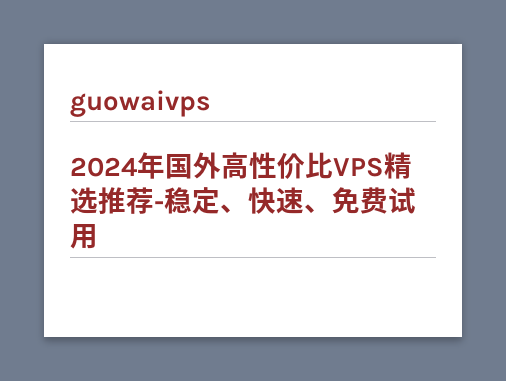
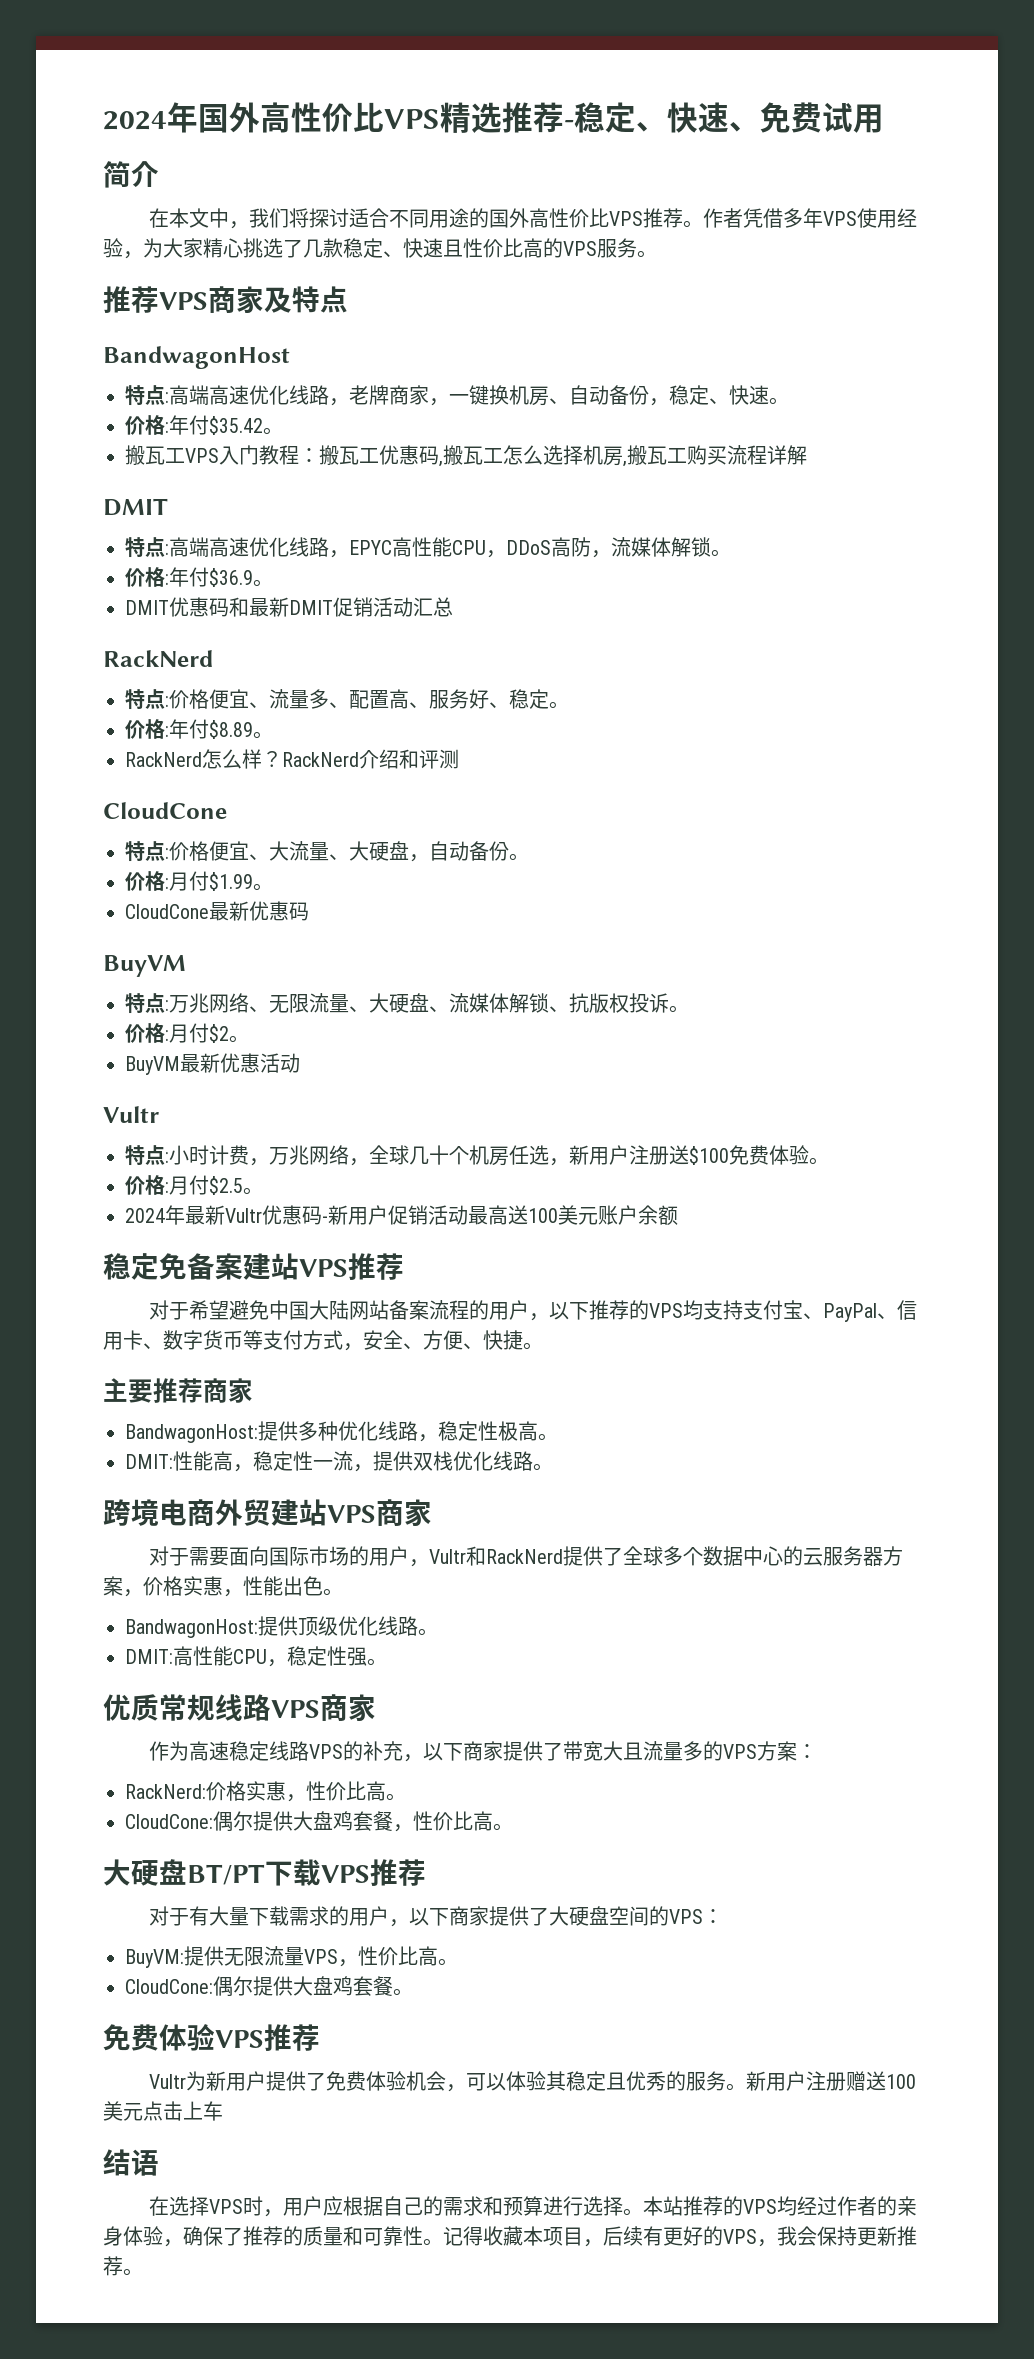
- guowaivps
+ 简介
+ 在本文中，我们将探讨适合不同用途的国外高性价比VPS推荐。作者凭借多年VPS使用经验，为大家精心挑选了几款稳定、快速且性价比高的VPS服务。
+ 推荐VPS商家及特点
+ BandwagonHost
+ 特点:高端高速优化线路，老牌商家，一键换机房、自动备份，稳定、快速。
+ 价格:年付$35.42。
+ 搬瓦工VPS入门教程：搬瓦工优惠码,搬瓦工怎么选择机房,搬瓦工购买流程详解
+ DMIT
+ 特点:高端高速优化线路，EPYC高性能CPU，DDoS高防，流媒体解锁。
+ 价格:年付$36.9。
+ DMIT优惠码和最新DMIT促销活动汇总
+ RackNerd
+ 特点:价格便宜、流量多、配置高、服务好、稳定。
+ 价格:年付$8.89。
+ RackNerd怎么样？RackNerd介绍和评测
+ CloudCone
+ 特点:价格便宜、大流量、大硬盘，自动备份。
+ 价格:月付$1.99。
+ CloudCone最新优惠码
+ BuyVM
+ 特点:万兆网络、无限流量、大硬盘、流媒体解锁、抗版权投诉。
+ 价格:月付$2。
+ BuyVM最新优惠活动
+ Vultr
+ 特点:小时计费，万兆网络，全球几十个机房任选，新用户注册送$100免费体验。
+ 价格:月付$2.5。
+ 2024年最新Vultr优惠码-新用户促销活动最高送100美元账户余额
+ 稳定免备案建站VPS推荐
+ 对于希望避免中国大陆网站备案流程的用户，以下推荐的VPS均支持支付宝、PayPal、信用卡、数字货币等支付方式，安全、方便、快捷。
+ 主要推荐商家
+ BandwagonHost:提供多种优化线路，稳定性极高。
+ DMIT:性能高，稳定性一流，提供双栈优化线路。
+ 跨境电商外贸建站VPS商家
+ 对于需要面向国际市场的用户，Vultr和RackNerd提供了全球多个数据中心的云服务器方案，价格实惠，性能出色。
+ BandwagonHost:提供顶级优化线路。
+ DMIT:高性能CPU，稳定性强。
+ 优质常规线路VPS商家
+ 作为高速稳定线路VPS的补充，以下商家提供了带宽大且流量多的VPS方案：
+ RackNerd:价格实惠，性价比高。
+ CloudCone:偶尔提供大盘鸡套餐，性价比高。
+ 大硬盘BT/PT下载VPS推荐
+ 对于有大量下载需求的用户，以下商家提供了大硬盘空间的VPS：
+ BuyVM:提供无限流量VPS，性价比高。
+ CloudCone:偶尔提供大盘鸡套餐。
+ 免费体验VPS推荐
+ Vultr为新用户提供了免费体验机会，可以体验其稳定且优秀的服务。新用户注册赠送100美元点击上车
+ 结语
+ 在选择VPS时，用户应根据自己的需求和预算进行选择。本站推荐的VPS均经过作者的亲身体验，确保了推荐的质量和可靠性。记得收藏本项目，后续有更好的VPS，我会保持更新推荐。

